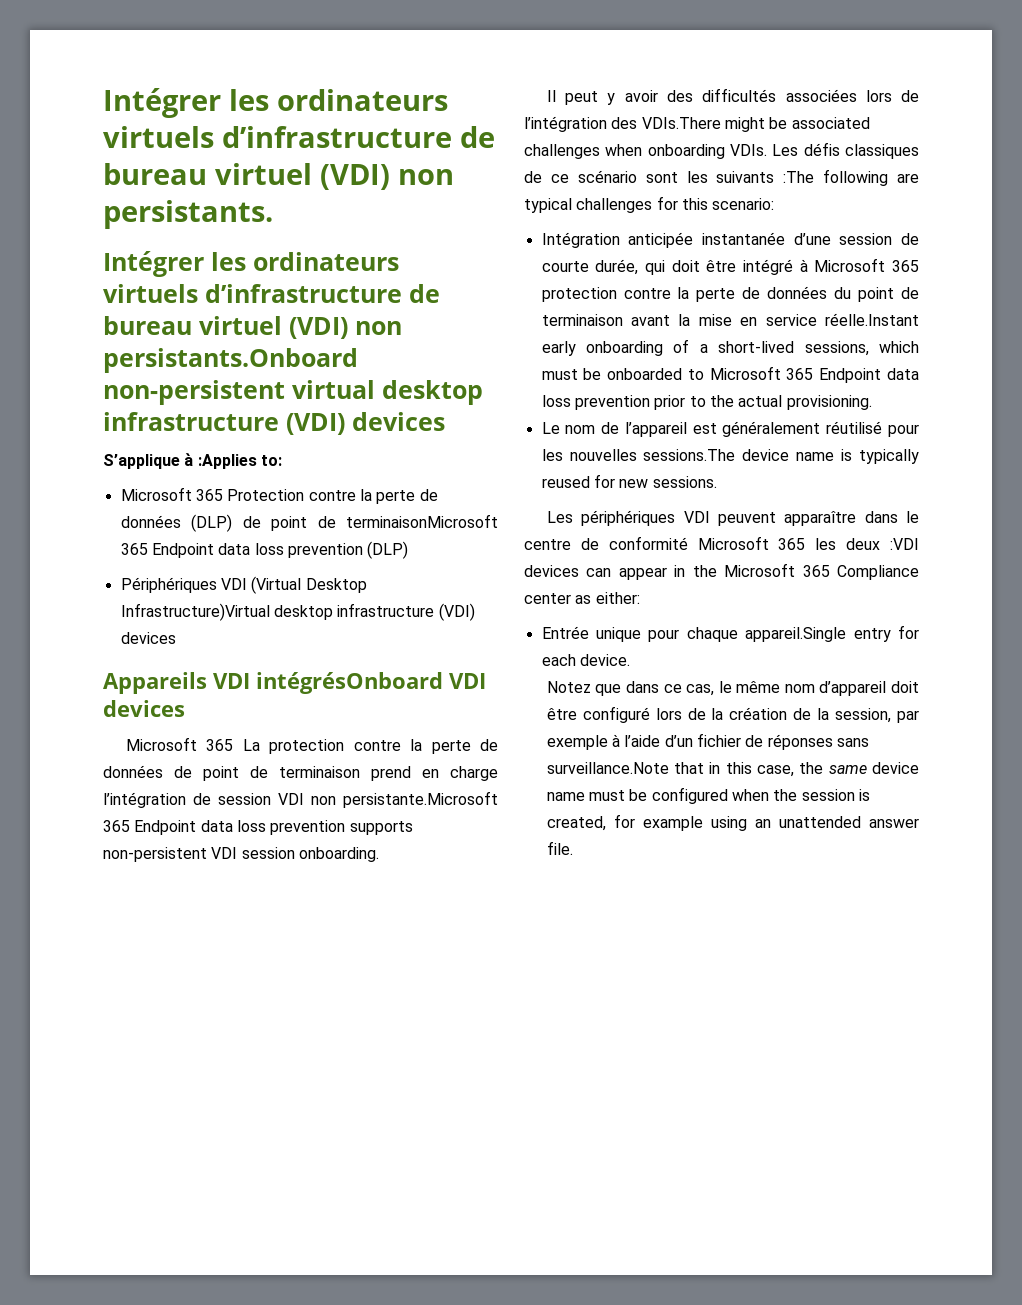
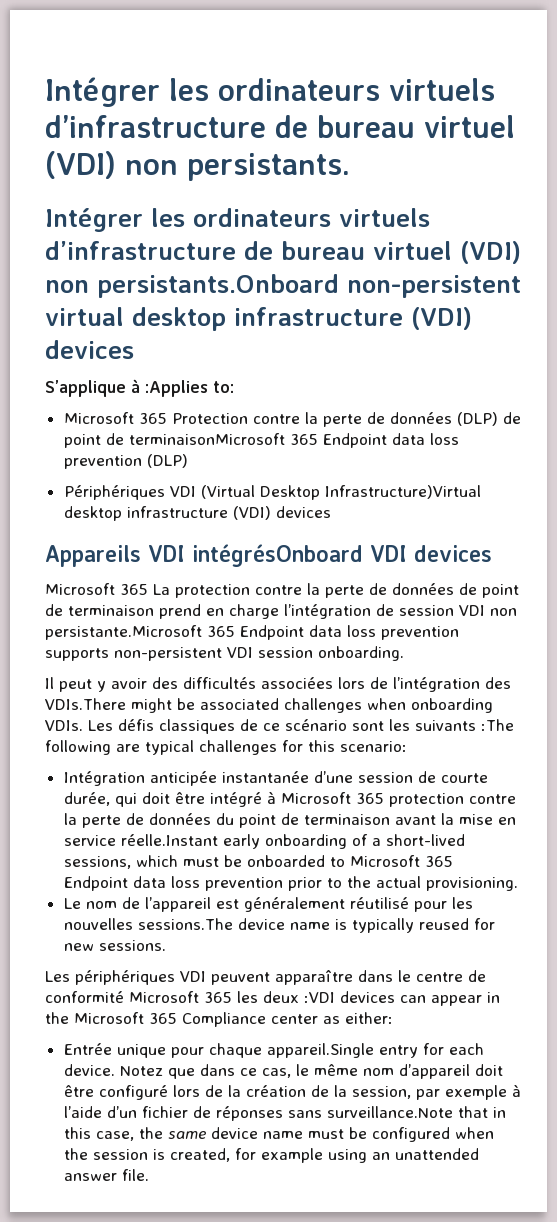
- Entrée unique pour chaque appareil.Single entry for each device.
- Notez que dans ce cas, le même nom d’appareil doit être configuré lors de la création de la session, par exemple à l’aide d’un fichier de réponses sans surveillance.Note that in this case, the same device name must be configured when the session is created, for example using an unattended answer file.
+ Entrée unique pour chaque appareil.Single entry for each device. Notez que dans ce cas, le même nom d’appareil doit être configuré lors de la création de la session, par exemple à l’aide d’un fichier de réponses sans surveillance.Note that in this case, the same device name must be configured when the session is created, for example using an unattended answer file.

